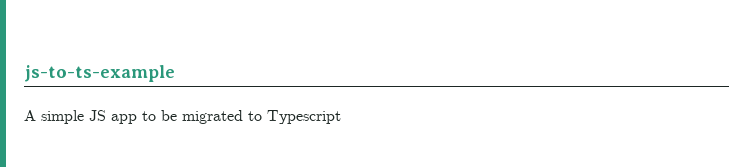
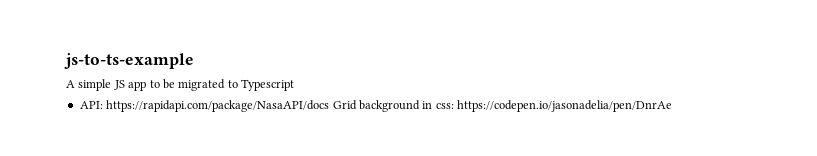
+ API: https://rapidapi.com/package/NasaAPI/docs Grid background in css: https://codepen.io/jasonadelia/pen/DnrAe

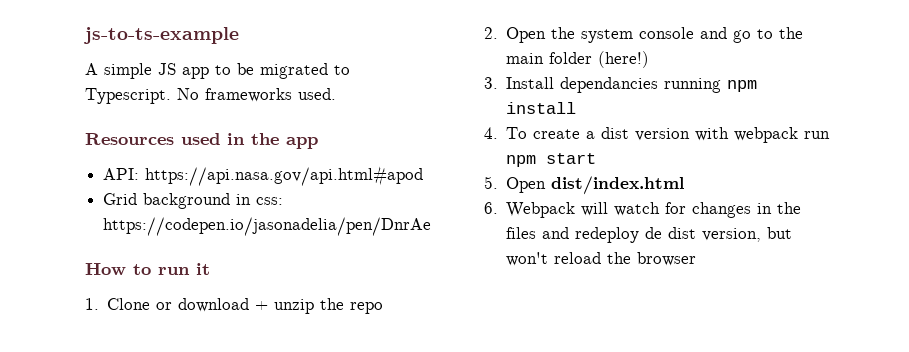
- A simple JS app to be migrated to Typescript
+ A simple JS app to be migrated to Typescript. No frameworks used.
+ Resources used in the app
- API: https://rapidapi.com/package/NasaAPI/docs Grid background in css: https://codepen.io/jasonadelia/pen/DnrAe
+ API: https://api.nasa.gov/api.html#apod
+ Grid background in css: https://codepen.io/jasonadelia/pen/DnrAe
+ How to run it
+ 1. Clone or download + unzip the repo
+ 2. Open the system console and go to the main folder (here!)
+ 3. Install dependancies running npm install
+ 4. To create a dist version with webpack run npm start
+ 5. Open dist/index.html
+ 6. Webpack will watch for changes in the files and redeploy de dist version, but won't reload the browser

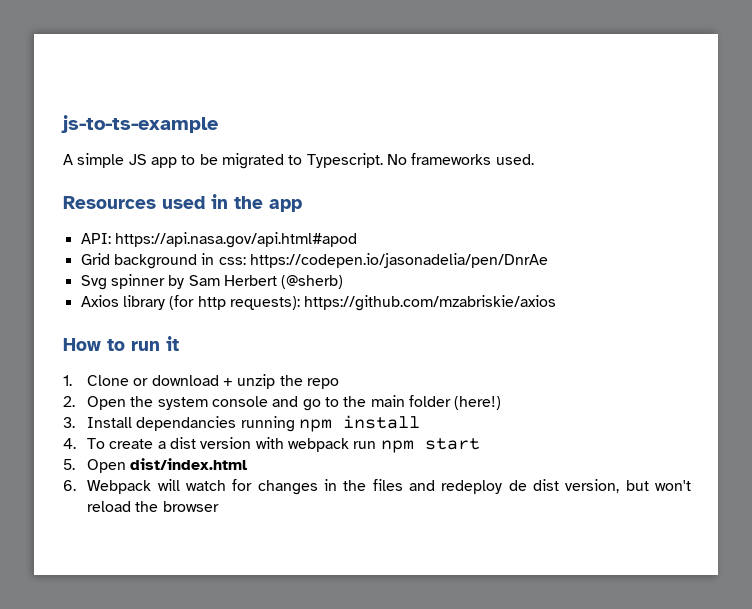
+ Svg spinner by Sam Herbert (@sherb)
+ Axios library (for http requests): https://github.com/mzabriskie/axios

